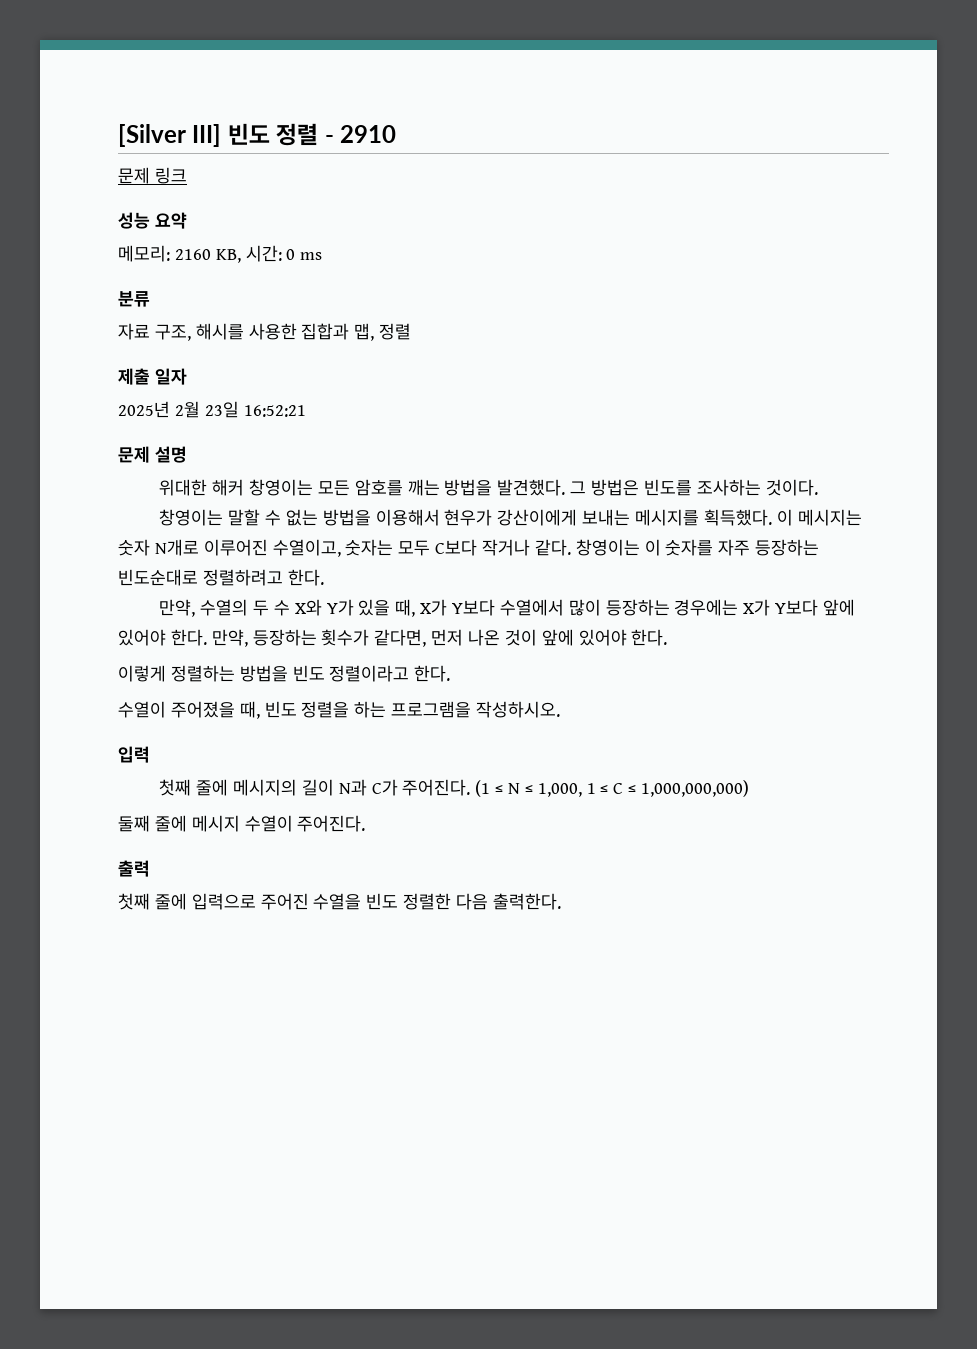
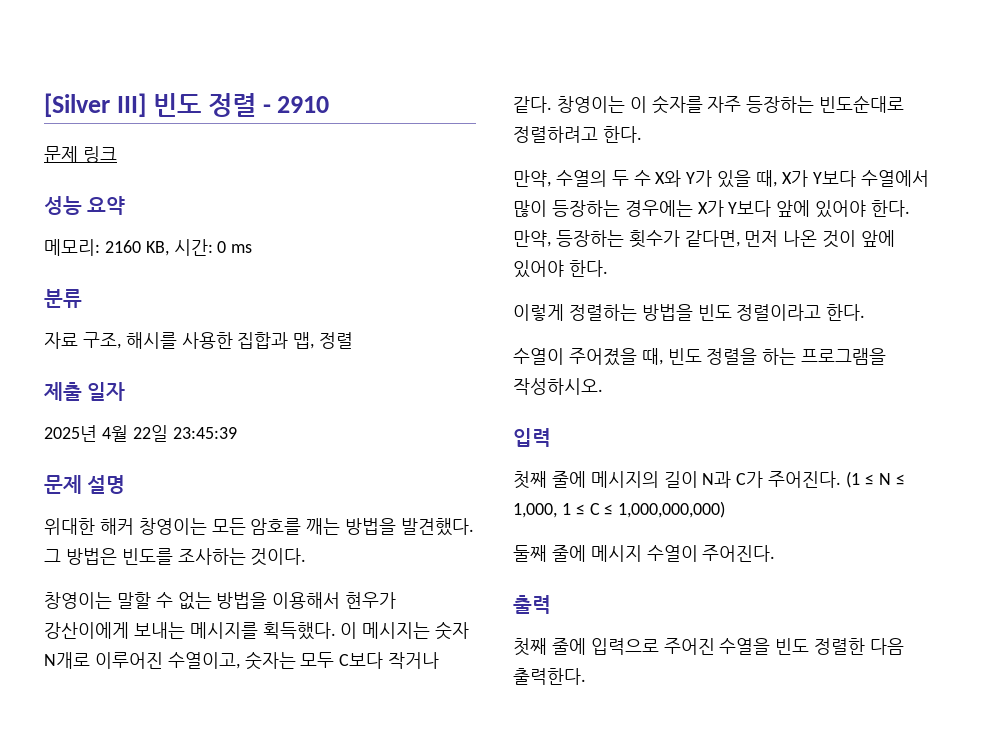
- 2025년 2월 23일 16:52:21
+ 2025년 4월 22일 23:45:39

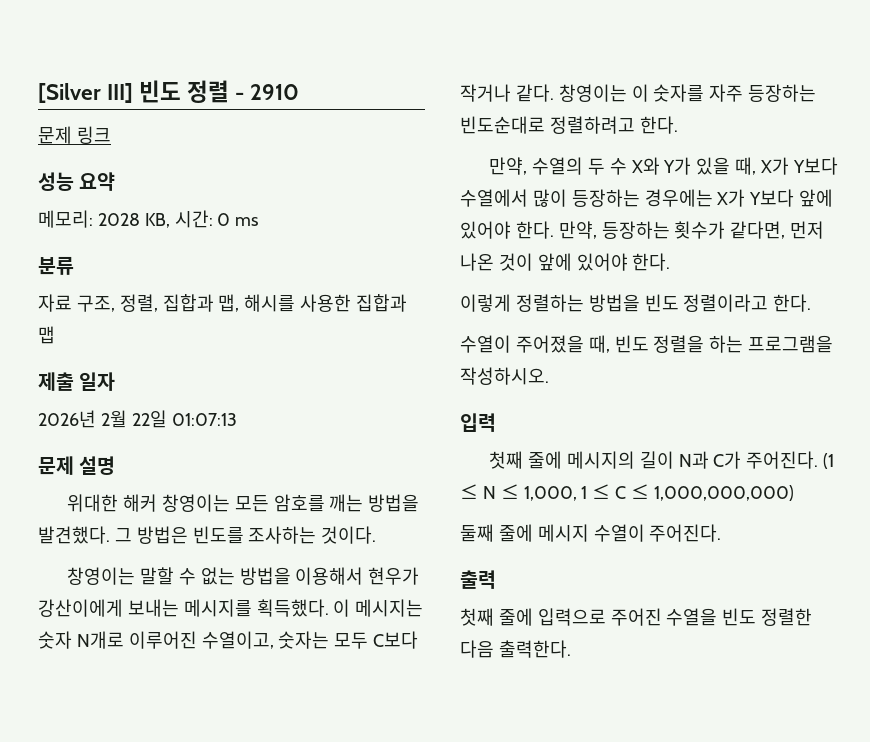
- 메모리: 2160 KB, 시간: 0 ms
+ 메모리: 2028 KB, 시간: 0 ms
- 자료 구조, 해시를 사용한 집합과 맵, 정렬
+ 자료 구조, 정렬, 집합과 맵, 해시를 사용한 집합과 맵
- 2025년 4월 22일 23:45:39
+ 2026년 2월 22일 01:07:13

